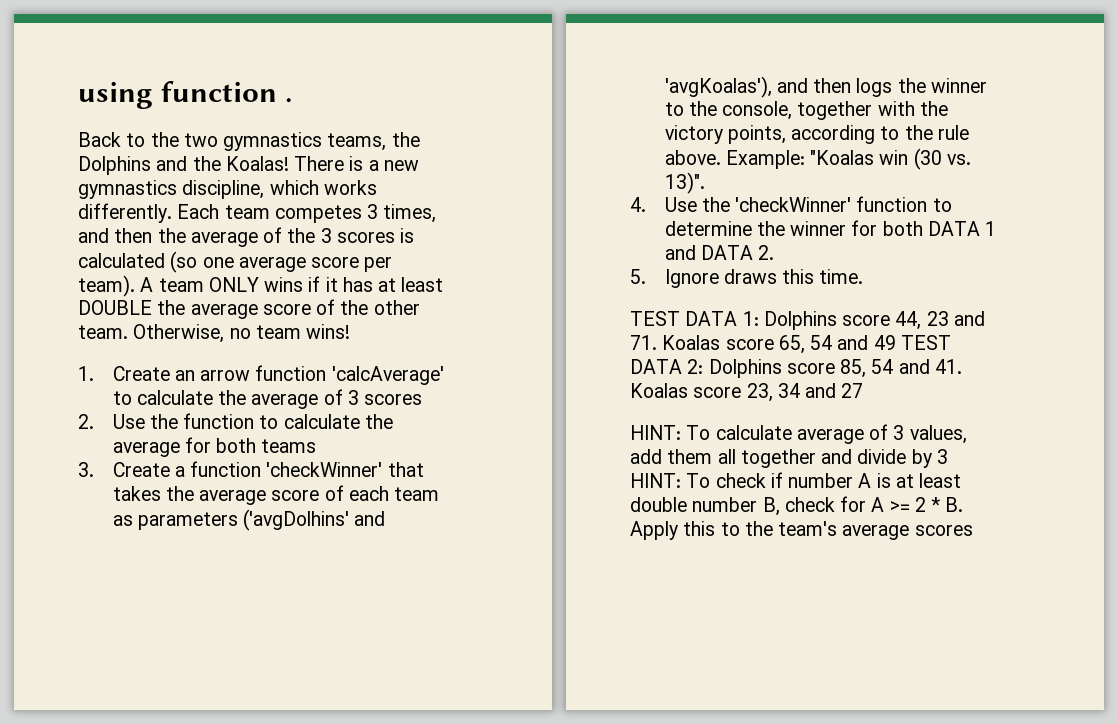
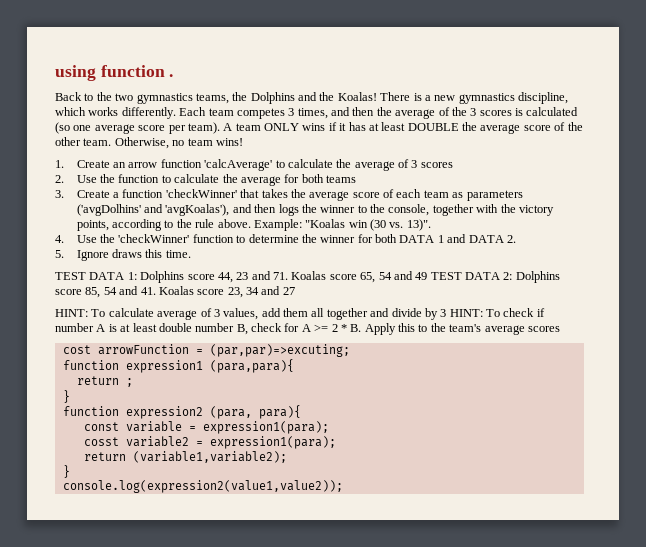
+ cost arrowFunction = (par,par)=>excuting;
+ function expression1 (para,para){
+ return ;
+ }
+ function expression2 (para, para){
+ const variable = expression1(para);
+ cosst variable2 = expression1(para);
+ return (variable1,variable2);
+ }
+ console.log(expression2(value1,value2));

